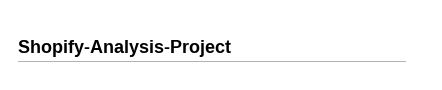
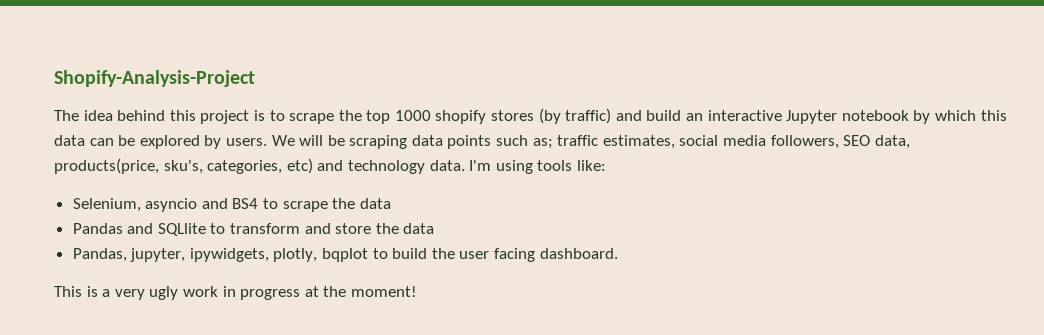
+ The idea behind this project is to scrape the top 1000 shopify stores (by traffic) and build an interactive Jupyter notebook by which this data can be explored by users. We will be scraping data points such as; traffic estimates, social media followers, SEO data, products(price, sku's, categories, etc) and technology data. I'm using tools like:
+ Selenium, asyncio and BS4 to scrape the data
+ Pandas and SQLlite to transform and store the data
+ Pandas, jupyter, ipywidgets, plotly, bqplot to build the user facing dashboard.
+ This is a very ugly work in progress at the moment!

